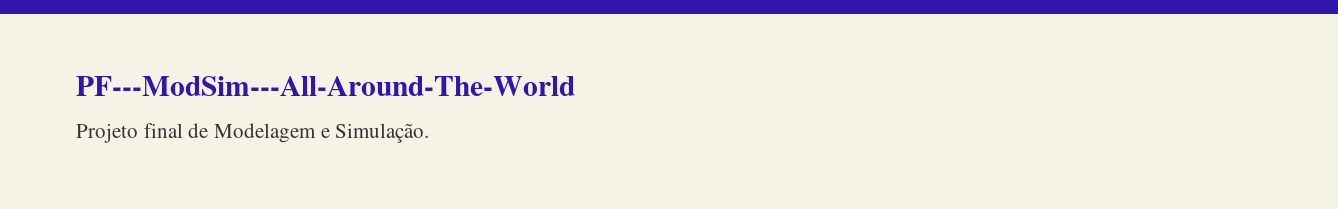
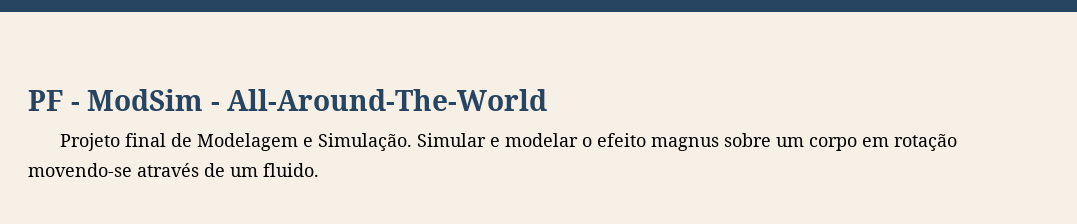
- PF---ModSim---All-Around-The-World
+ PF - ModSim - All-Around-The-World
+ Simular e modelar o efeito magnus sobre um corpo em rotação movendo-se através de um fluido.

